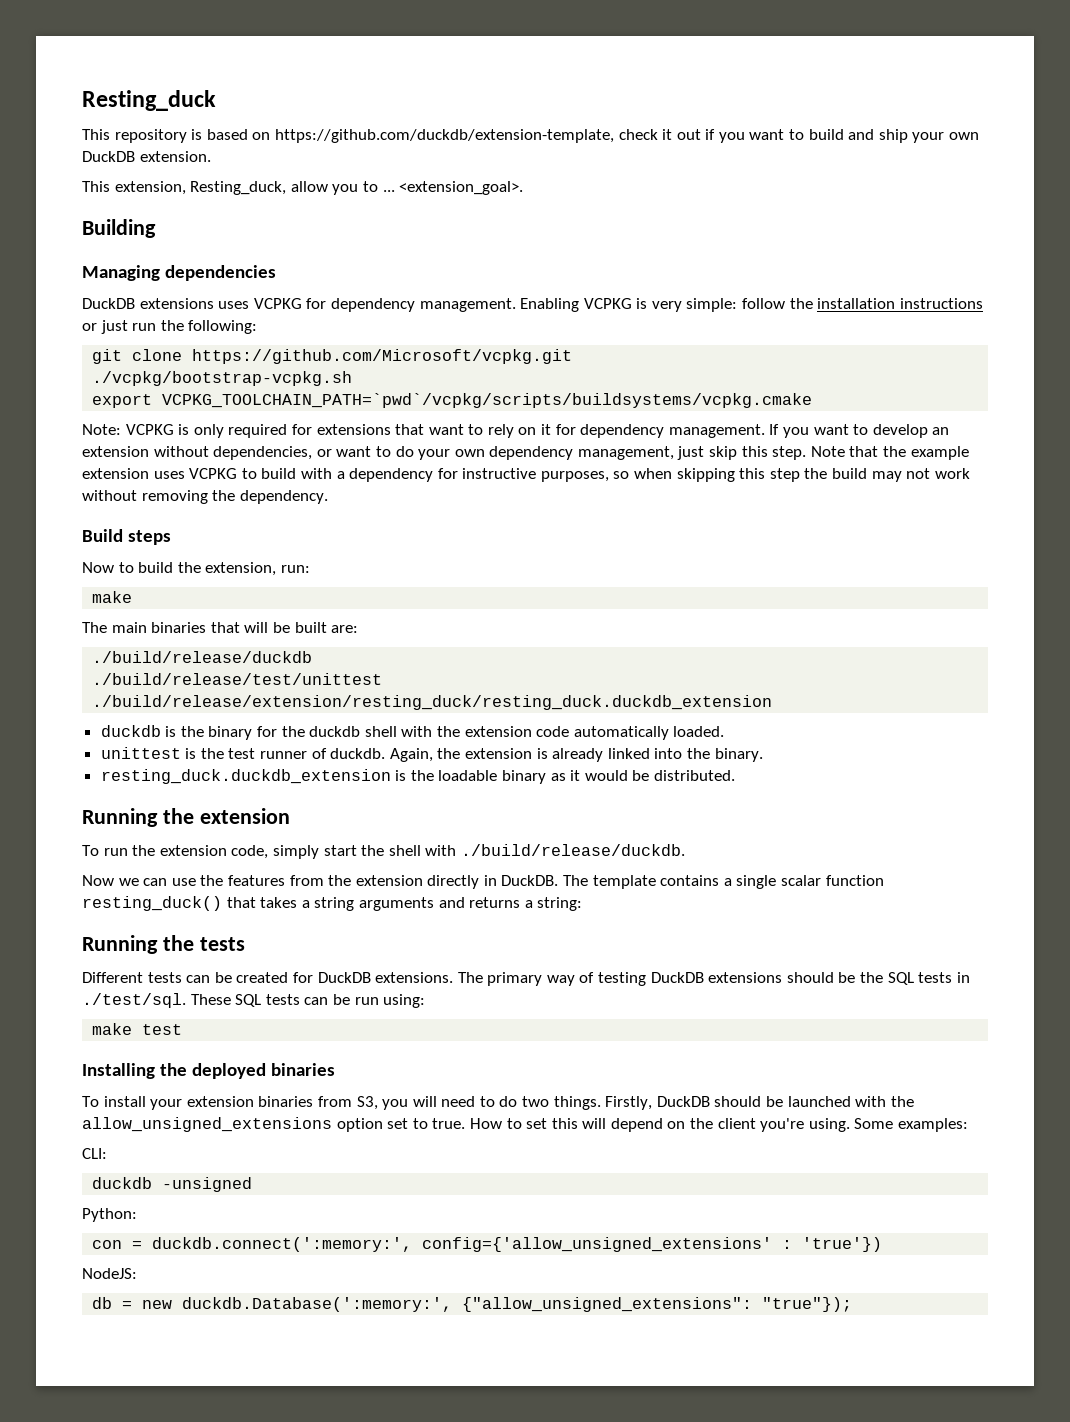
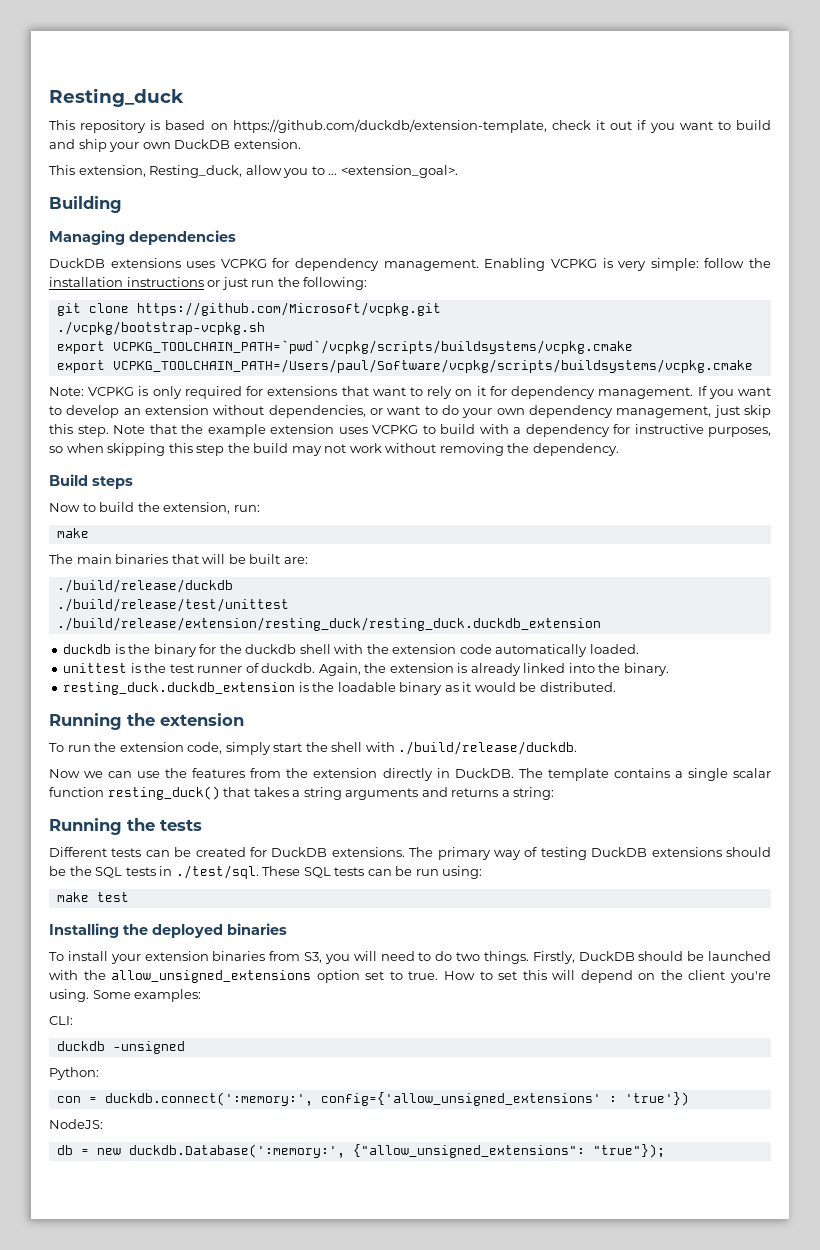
+ export VCPKG_TOOLCHAIN_PATH=/Users/paul/Software/vcpkg/scripts/buildsystems/vcpkg.cmake

